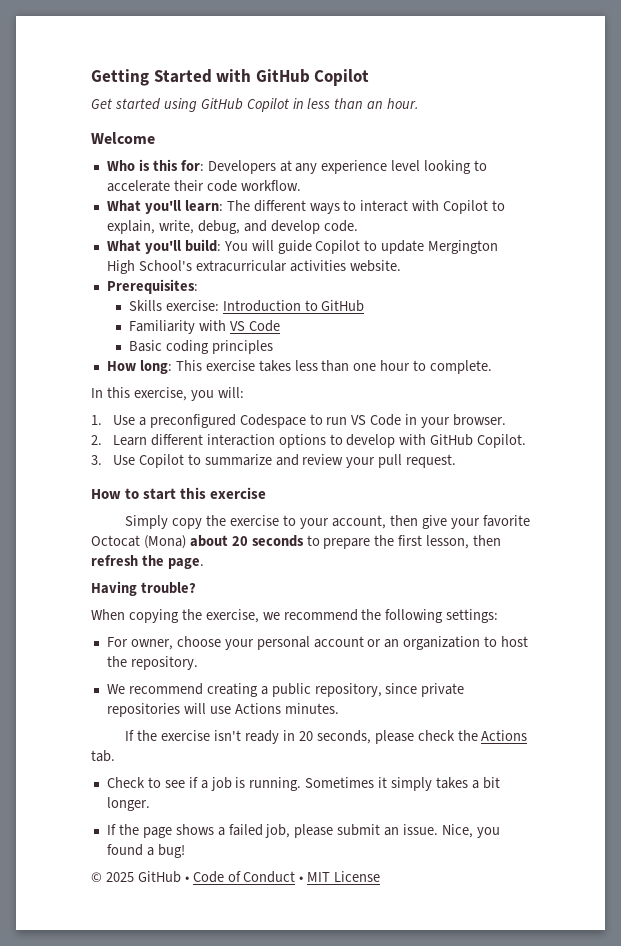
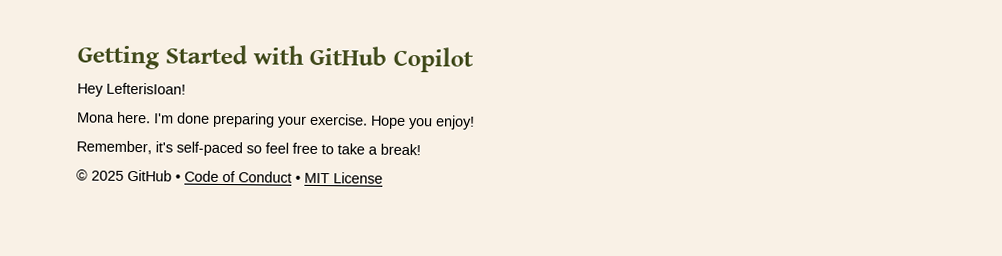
- Get started using GitHub Copilot in less than an hour.
- Welcome
- Who is this for: Developers at any experience level looking to accelerate their code workflow.
- What you'll learn: The different ways to interact with Copilot to explain, write, debug, and develop code.
- What you'll build: You will guide Copilot to update Mergington High School's extracurricular activities website.
- Prerequisites:
- Skills exercise: Introduction to GitHub
- Familiarity with VS Code
- Basic coding principles
- How long: This exercise takes less than one hour to complete.
- In this exercise, you will:
- 1. Use a preconfigured Codespace to run VS Code in your browser.
- 2. Learn different interaction options to develop with GitHub Copilot.
- 3. Use Copilot to summarize and review your pull request.
- How to start this exercise
- Simply copy the exercise to your account, then give your favorite Octocat (Mona) about 20 seconds to prepare the first lesson, then refresh the page.
- Having trouble?
- When copying the exercise, we recommend the following settings:
- For owner, choose your personal account or an organization to host the repository.
- We recommend creating a public repository, since private repositories will use Actions minutes.
- If the exercise isn't ready in 20 seconds, please check the Actions tab.
- Check to see if a job is running. Sometimes it simply takes a bit longer.
- If the page shows a failed job, please submit an issue. Nice, you found a bug!
+ Hey LefterisIoan!
+ Mona here. I'm done preparing your exercise. Hope you enjoy!
+ Remember, it's self-paced so feel free to take a break!

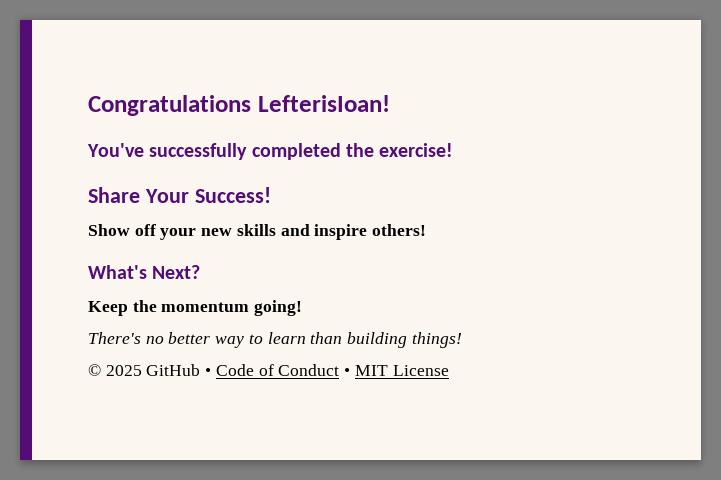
- Getting Started with GitHub Copilot
- Hey LefterisIoan!
- Mona here. I'm done preparing your exercise. Hope you enjoy!
- Remember, it's self-paced so feel free to take a break!
+ Congratulations LefterisIoan!
+ You've successfully completed the exercise!
+ Share Your Success!
+ Show off your new skills and inspire others!
+ What's Next?
+ Keep the momentum going!
+ There's no better way to learn than building things!

